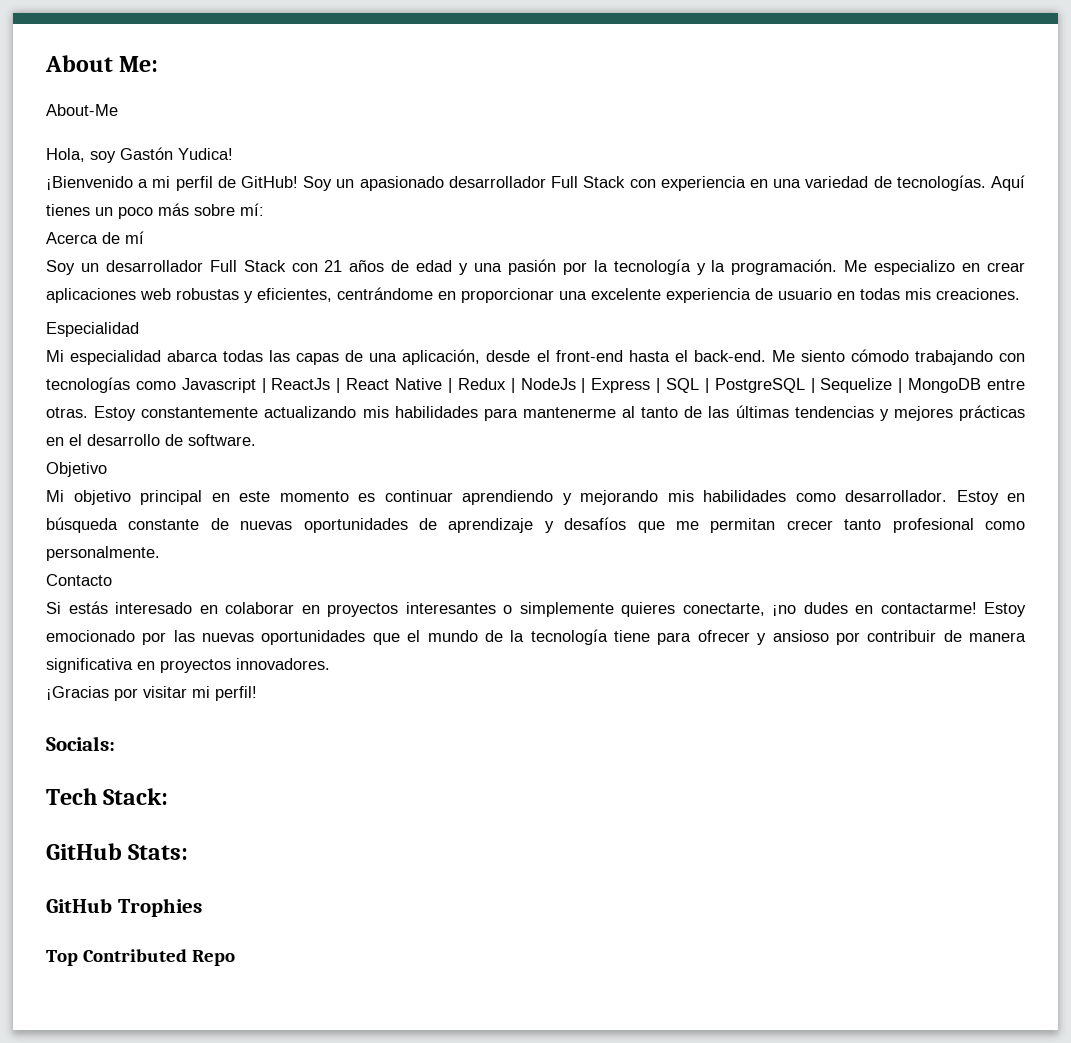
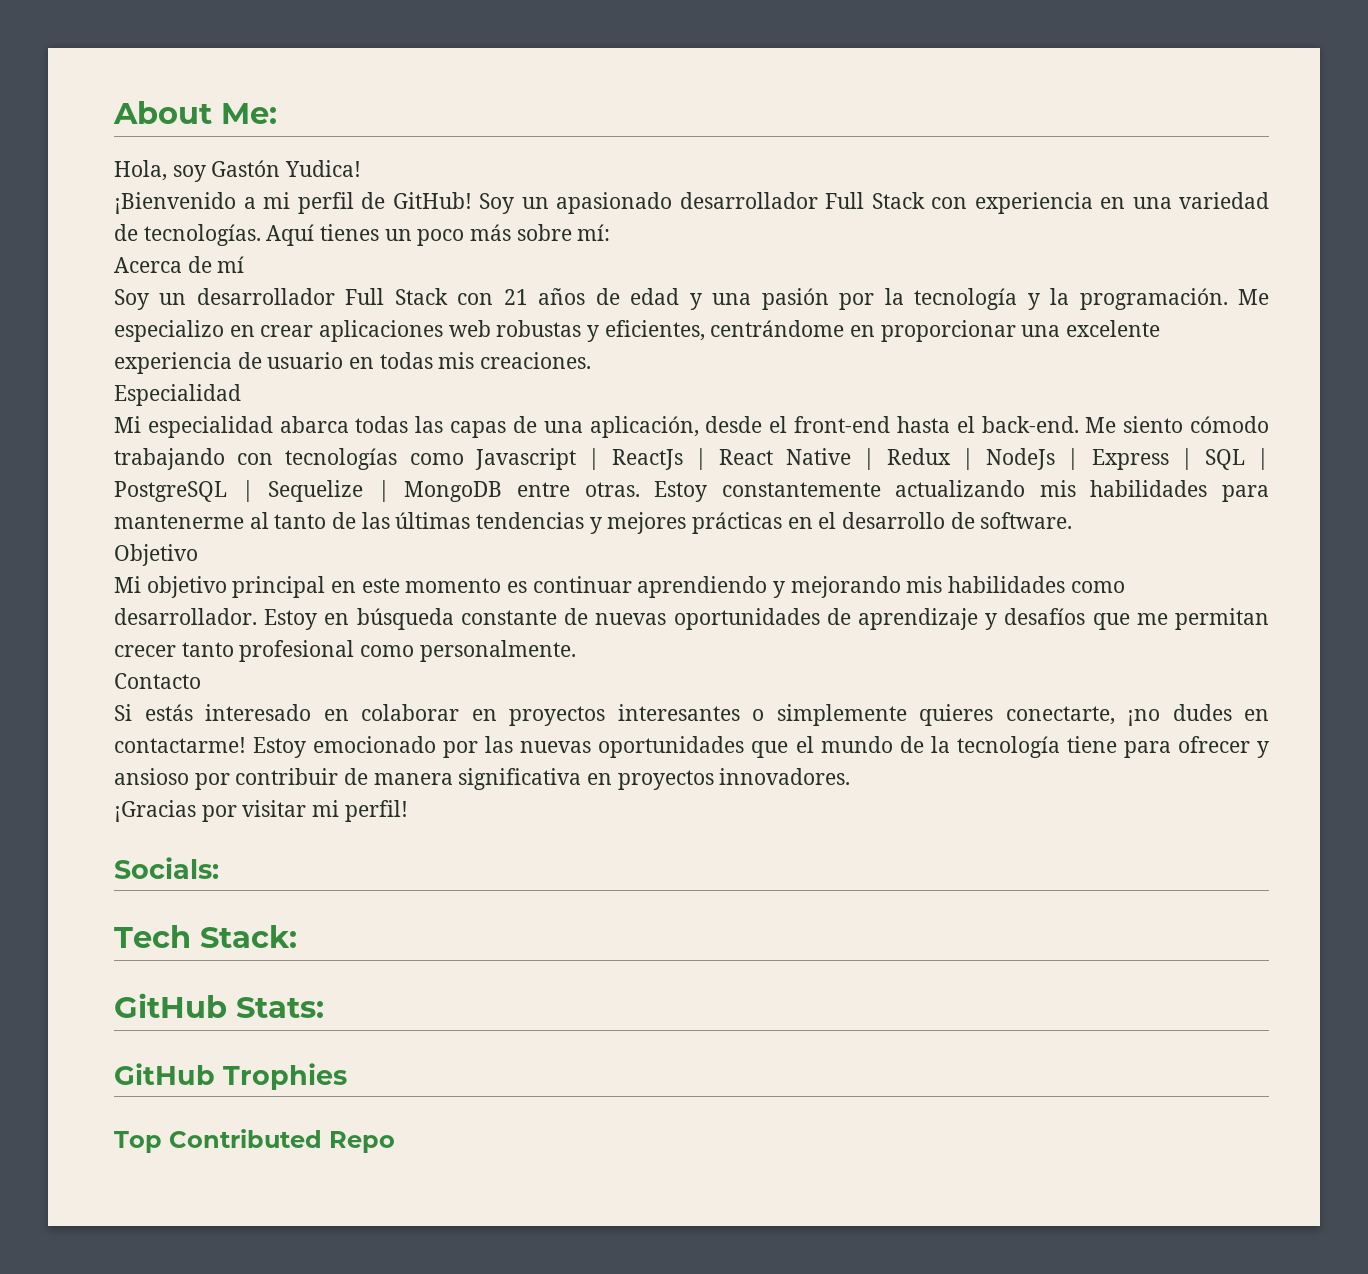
- About-Me

